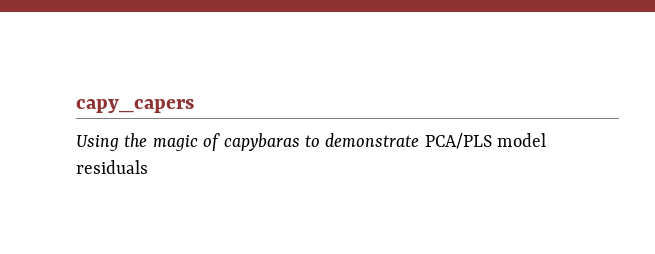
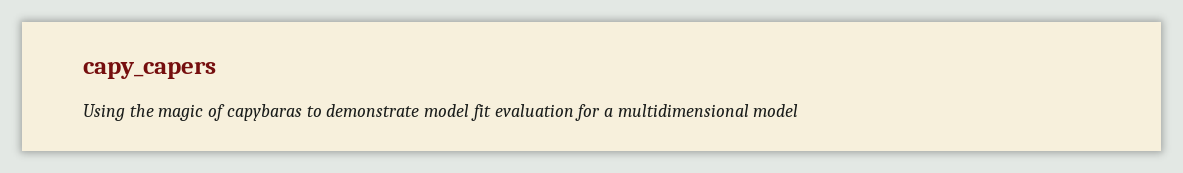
- Using the magic of capybaras to demonstrate PCA/PLS model residuals
+ Using the magic of capybaras to demonstrate model fit evaluation for a multidimensional model

